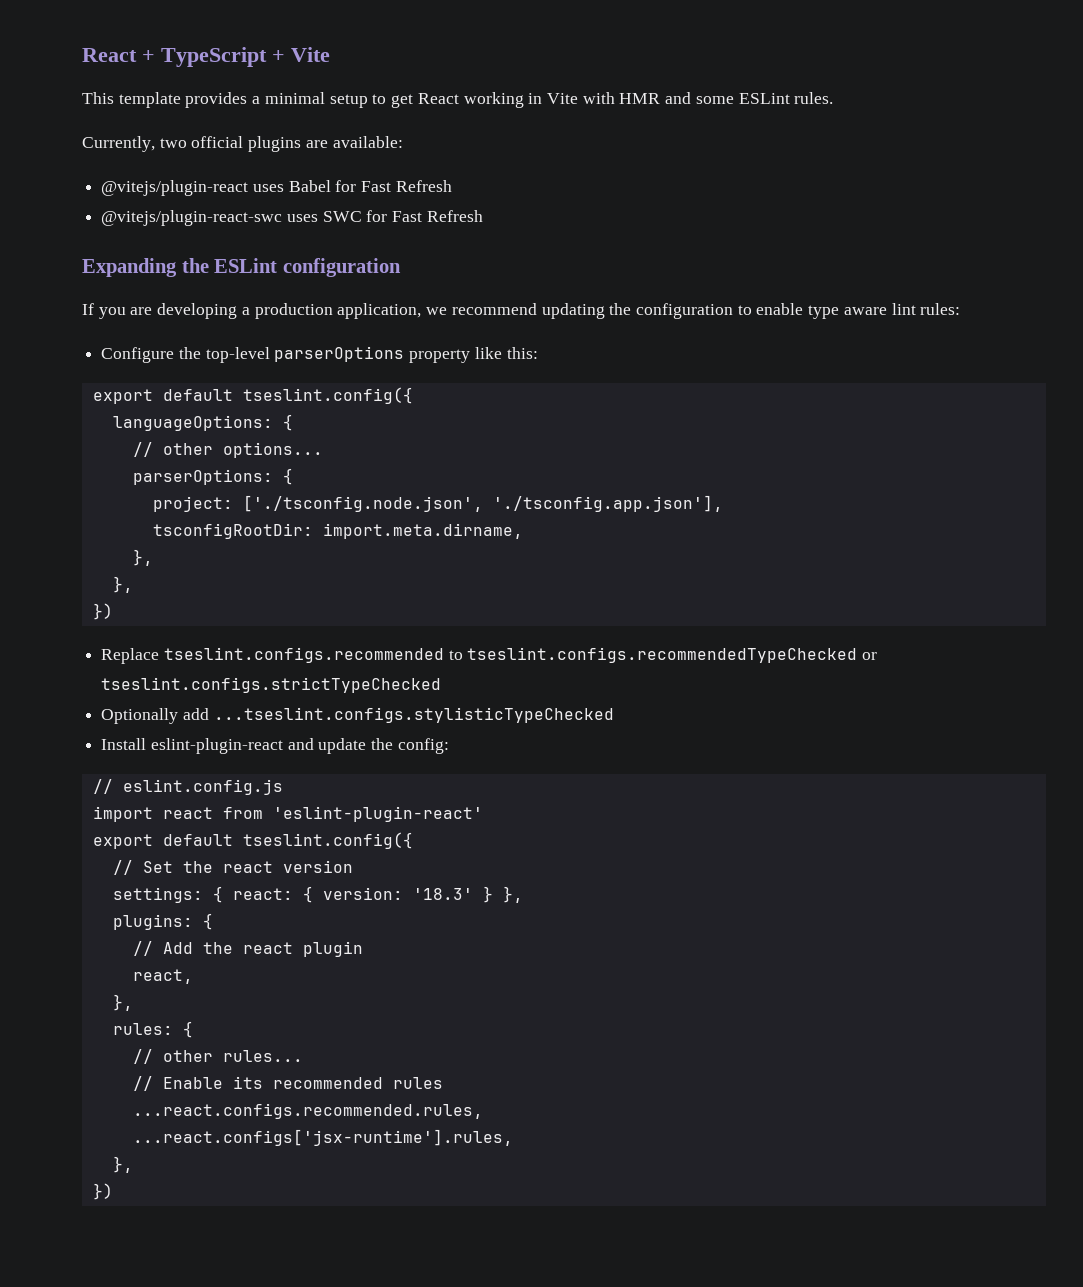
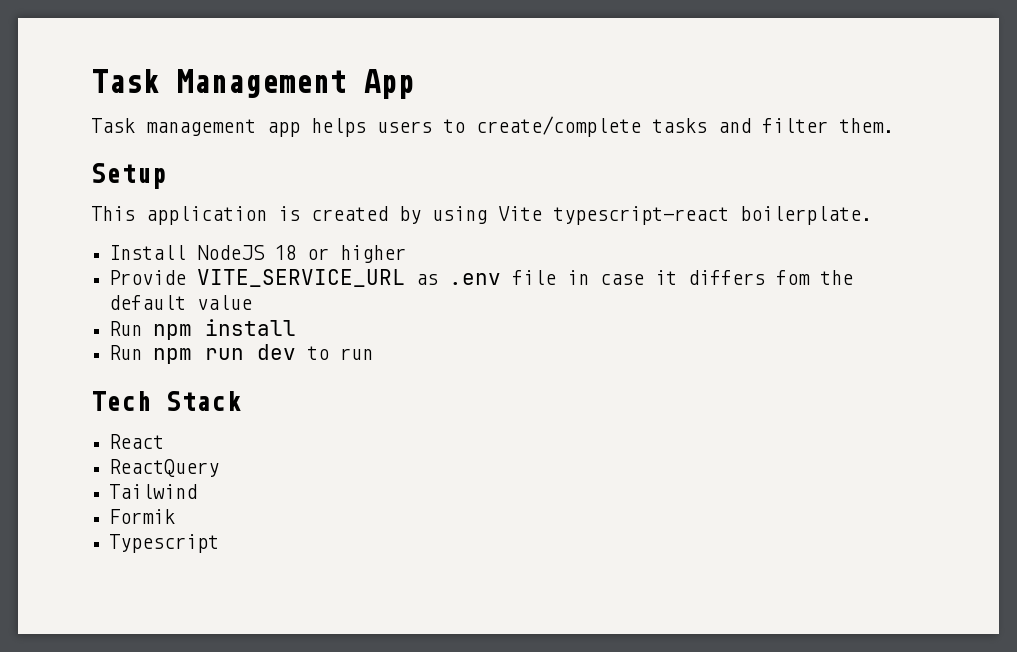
- React + TypeScript + Vite
- This template provides a minimal setup to get React working in Vite with HMR and some ESLint rules.
- Currently, two official plugins are available:
- @vitejs/plugin-react uses Babel for Fast Refresh
- @vitejs/plugin-react-swc uses SWC for Fast Refresh
- Expanding the ESLint configuration
- If you are developing a production application, we recommend updating the configuration to enable type aware lint rules:
- Configure the top-level parserOptions property like this:
- export default tseslint.config({
- languageOptions: {
- // other options...
- parserOptions: {
- project: ['./tsconfig.node.json', './tsconfig.app.json'],
- tsconfigRootDir: import.meta.dirname,
- },
- },
- })
- Replace tseslint.configs.recommended to tseslint.configs.recommendedTypeChecked or tseslint.configs.strictTypeChecked
- Optionally add ...tseslint.configs.stylisticTypeChecked
- Install eslint-plugin-react and update the config:
- // eslint.config.js
- import react from 'eslint-plugin-react'
- export default tseslint.config({
- // Set the react version
- settings: { react: { version: '18.3' } },
- plugins: {
- // Add the react plugin
- react,
- },
- rules: {
- // other rules...
- // Enable its recommended rules
- ...react.configs.recommended.rules,
- ...react.configs['jsx-runtime'].rules,
- },
- })
+ Task Management App
+ Task management app helps users to create/complete tasks and filter them.
+ Setup
+ This application is created by using Vite typescript-react boilerplate.
+ Install NodeJS 18 or higher
+ Provide VITE_SERVICE_URL as .env file in case it differs fom the default value
+ Run npm install
+ Run npm run dev to run
+ Tech Stack
+ React
+ ReactQuery
+ Tailwind
+ Formik
+ Typescript

